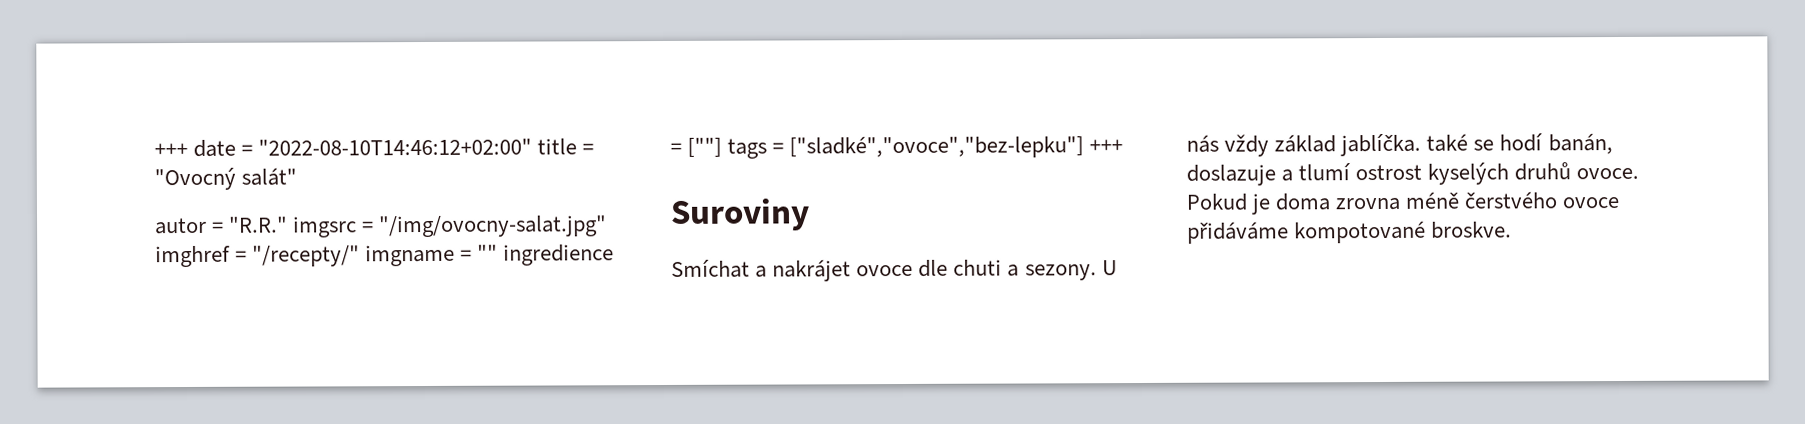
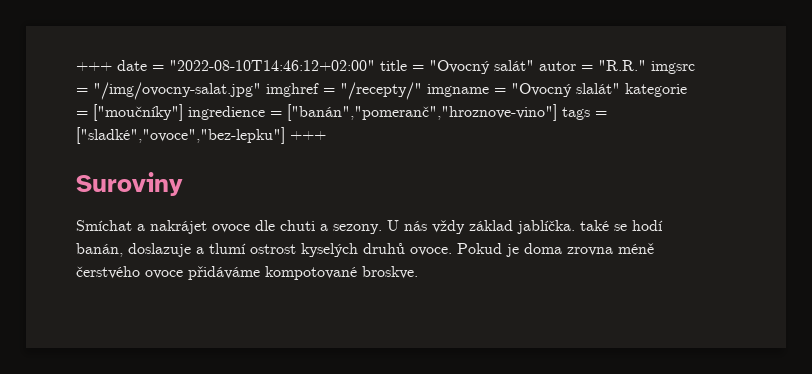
- +++ date = "2022-08-10T14:46:12+02:00" title = "Ovocný salát"
- autor = "R.R." imgsrc = "/img/ovocny-salat.jpg" imghref = "/recepty/" imgname = "" ingredience = [""] tags = ["sladké","ovoce","bez-lepku"] +++
+ +++ date = "2022-08-10T14:46:12+02:00" title = "Ovocný salát" autor = "R.R." imgsrc = "/img/ovocny-salat.jpg" imghref = "/recepty/" imgname = "Ovocný slalát" kategorie = ["moučníky"] ingredience = ["banán","pomeranč","hroznove-vino"] tags = ["sladké","ovoce","bez-lepku"] +++

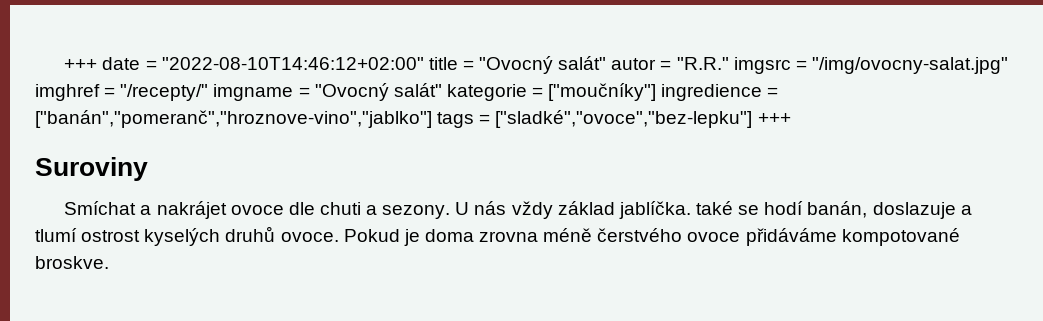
- +++ date = "2022-08-10T14:46:12+02:00" title = "Ovocný salát" autor = "R.R." imgsrc = "/img/ovocny-salat.jpg" imghref = "/recepty/" imgname = "Ovocný slalát" kategorie = ["moučníky"] ingredience = ["banán","pomeranč","hroznove-vino"] tags = ["sladké","ovoce","bez-lepku"] +++
+ +++ date = "2022-08-10T14:46:12+02:00" title = "Ovocný salát" autor = "R.R." imgsrc = "/img/ovocny-salat.jpg" imghref = "/recepty/" imgname = "Ovocný salát" kategorie = ["moučníky"] ingredience = ["banán","pomeranč","hroznove-vino","jablko"] tags = ["sladké","ovoce","bez-lepku"] +++

